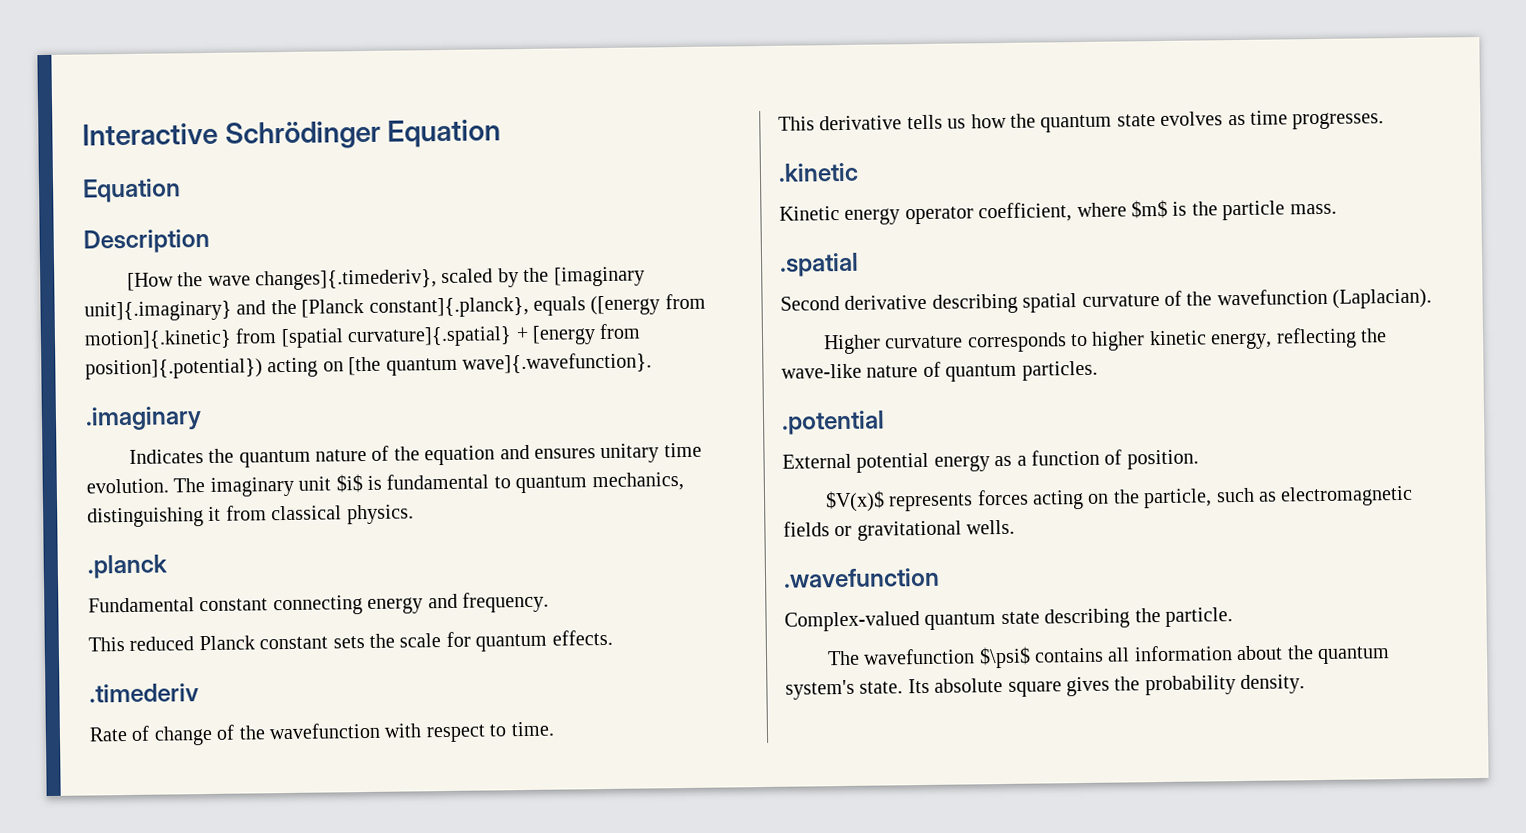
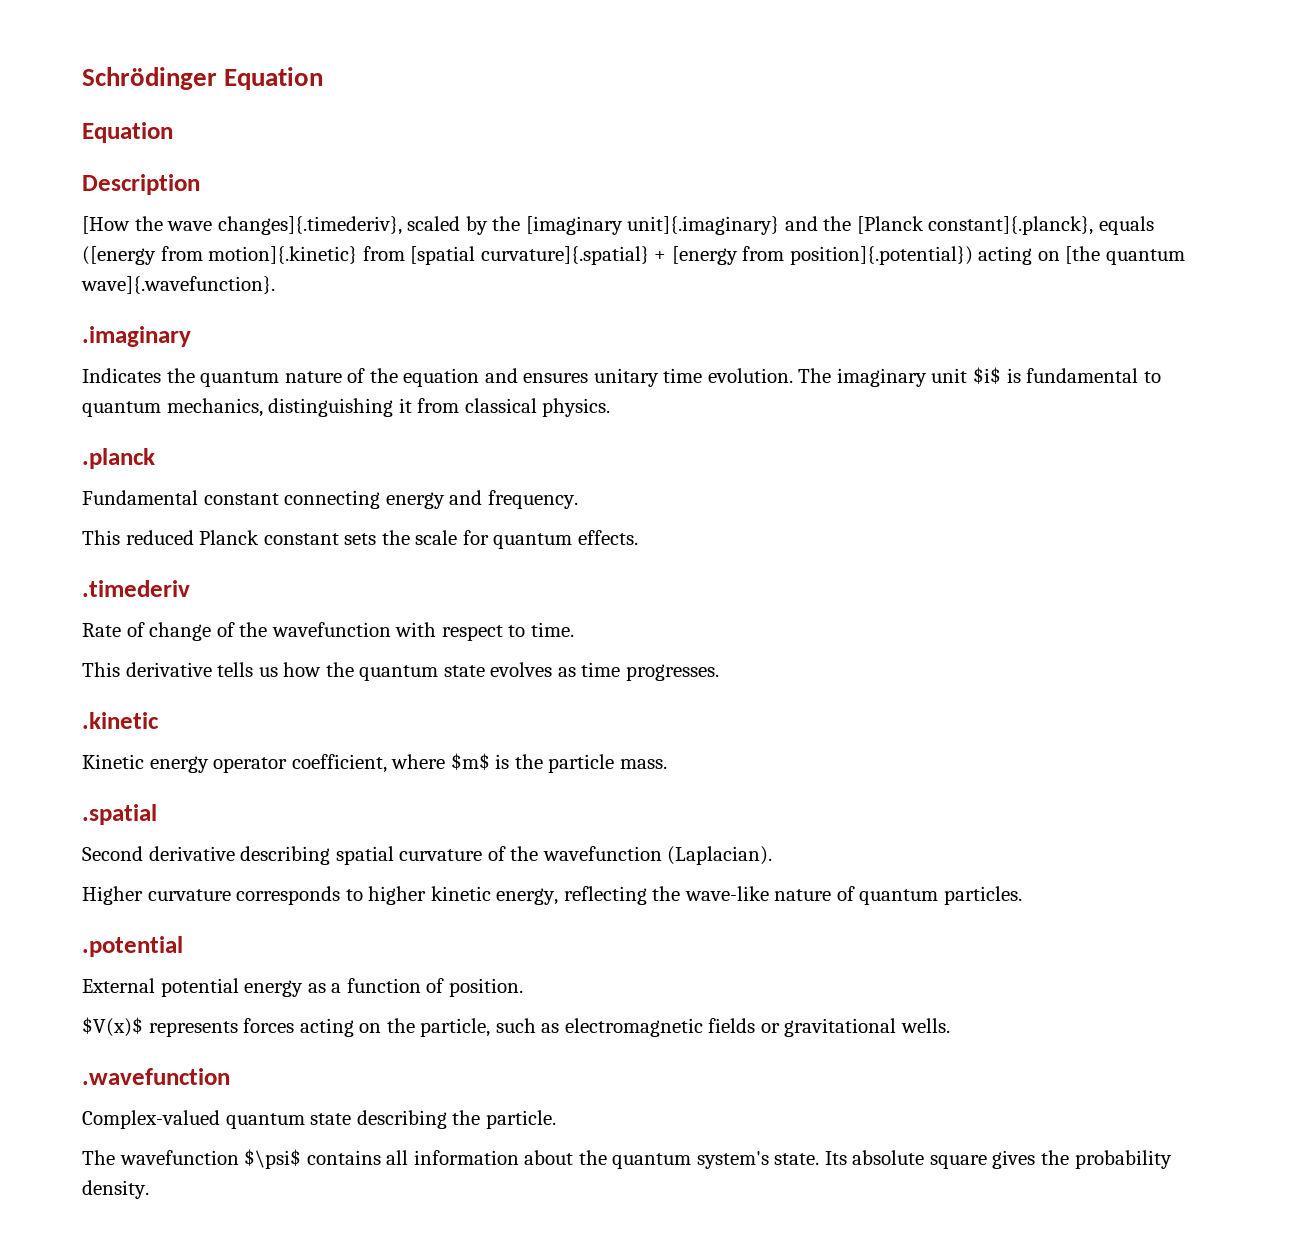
- Interactive Schrödinger Equation
+ Schrödinger Equation

